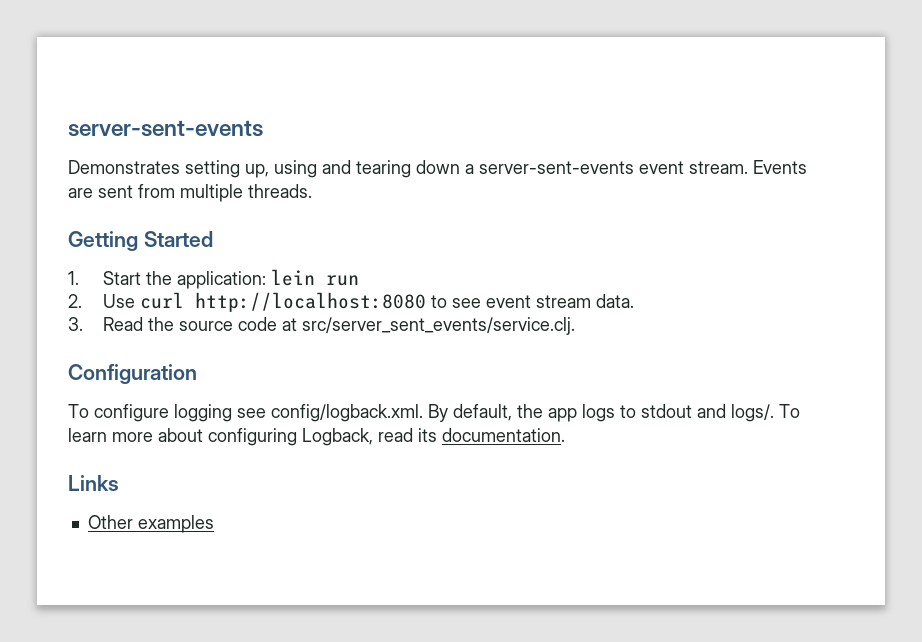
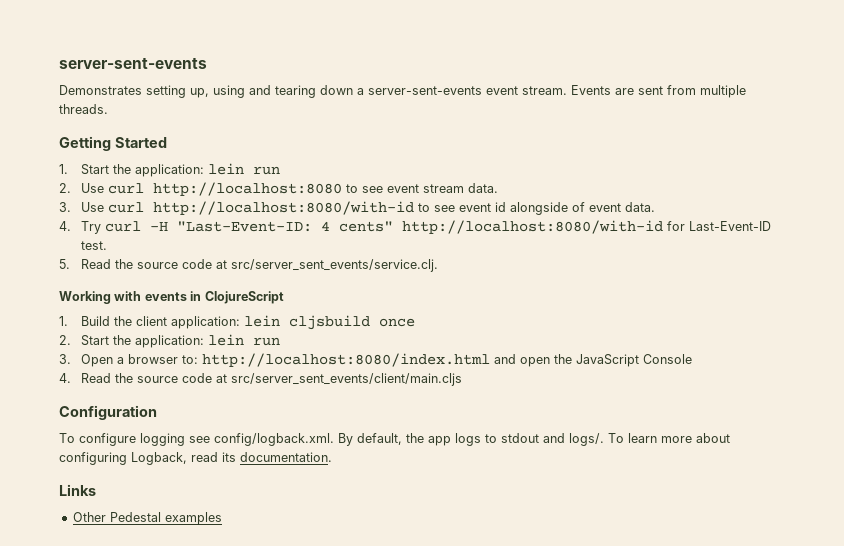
- 3. Read the source code at src/server_sent_events/service.clj.
+ 3. Use curl http://localhost:8080/with-id to see event id alongside of event data.
+ 4. Try curl -H "Last-Event-ID: 4 cents" http://localhost:8080/with-id for Last-Event-ID test.
+ 5. Read the source code at src/server_sent_events/service.clj.
+ Working with events in ClojureScript
+ 1. Build the client application: lein cljsbuild once
+ 2. Start the application: lein run
+ 3. Open a browser to: http://localhost:8080/index.html and open the JavaScript Console
+ 4. Read the source code at src/server_sent_events/client/main.cljs
- Other examples
+ Other Pedestal examples

